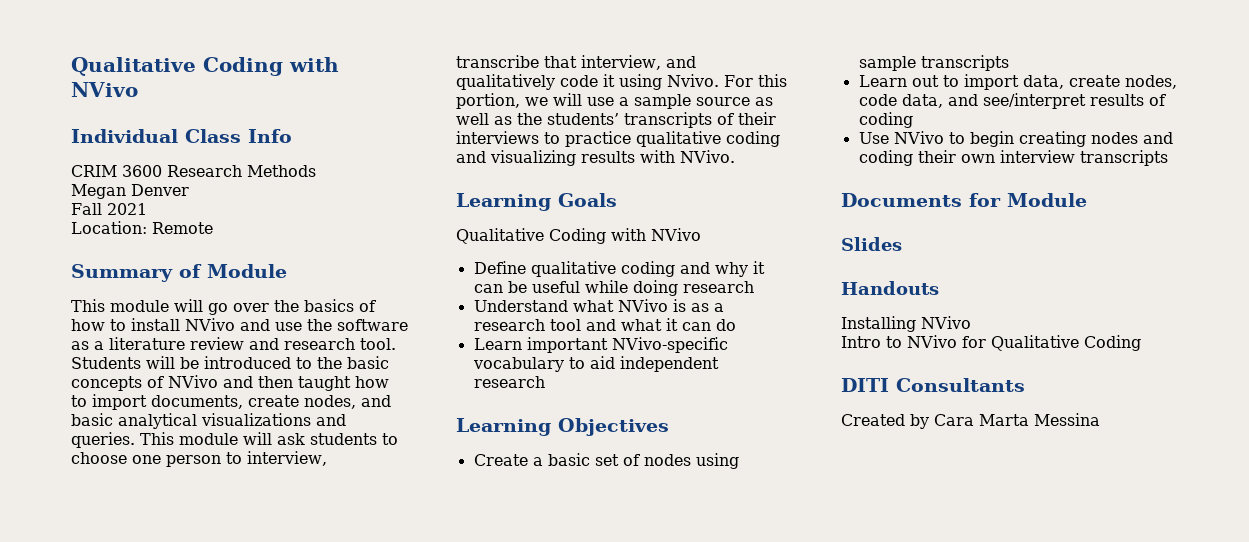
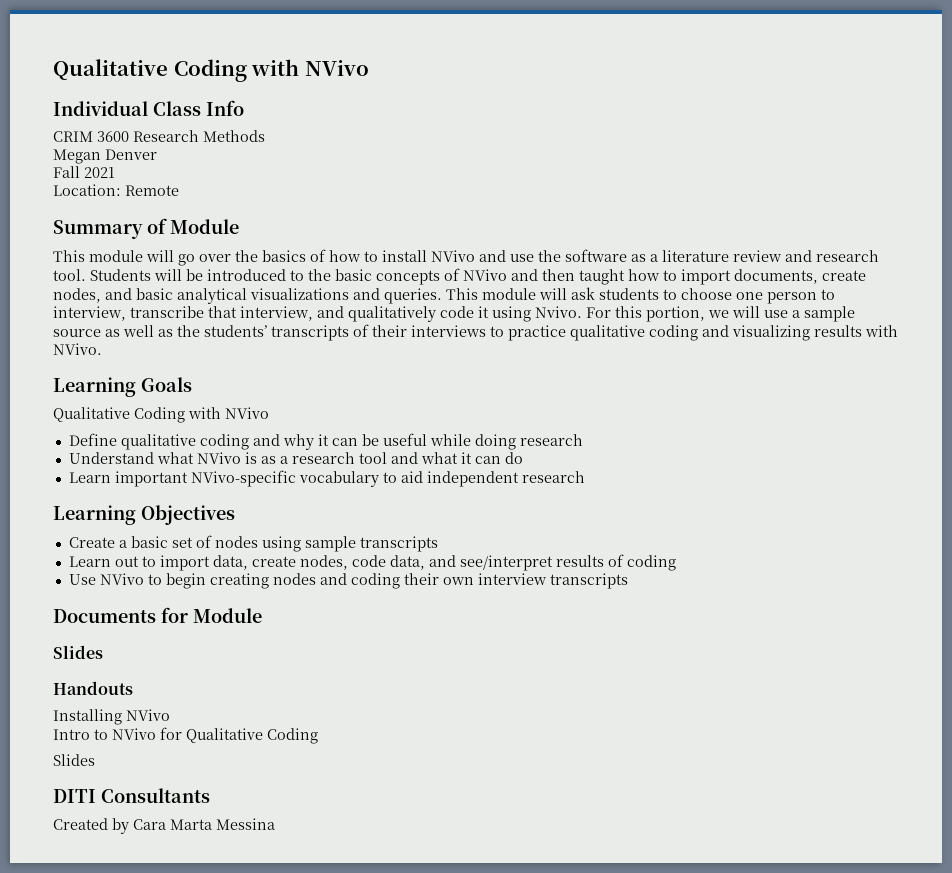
  Intro to NVivo for Qualitative Coding
+ Slides

